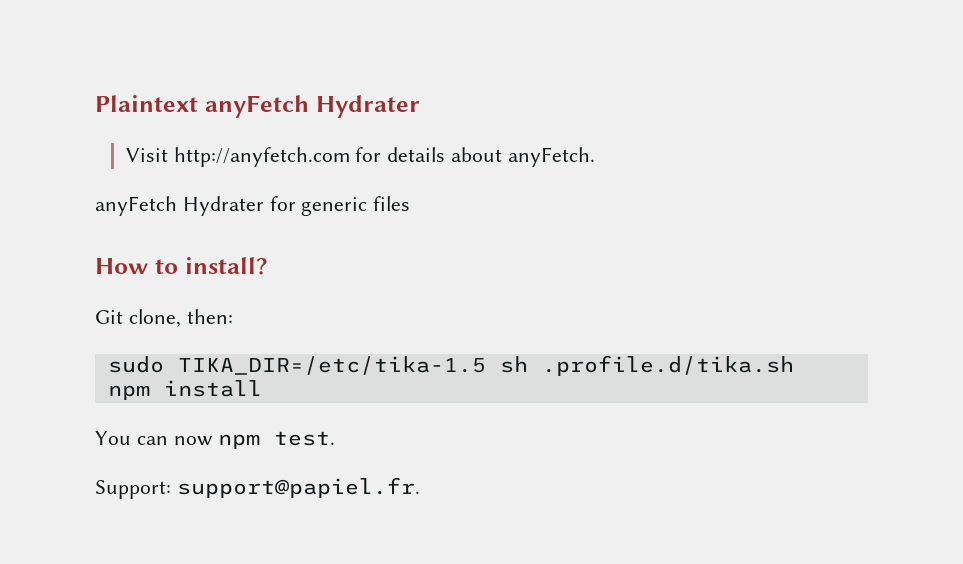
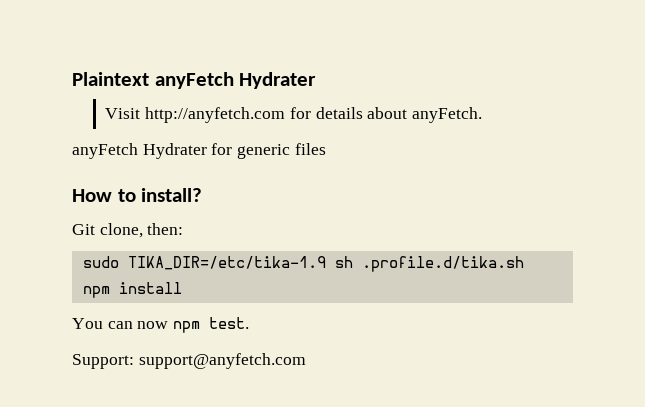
- sudo TIKA_DIR=/etc/tika-1.5 sh .profile.d/tika.sh
+ sudo TIKA_DIR=/etc/tika-1.9 sh .profile.d/tika.sh
- Support: support@papiel.fr.
+ Support: support@anyfetch.com

